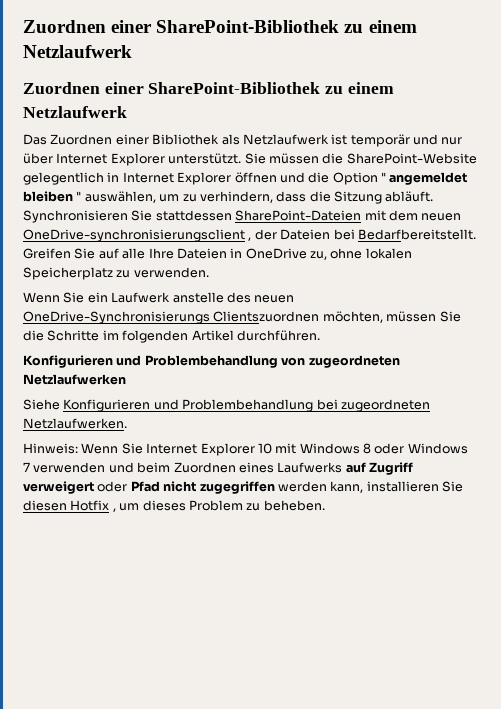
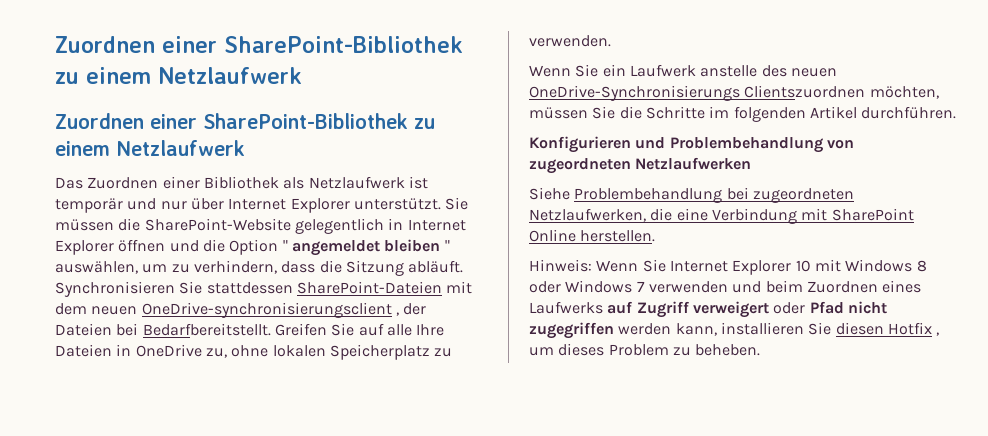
- Siehe Konfigurieren und Problembehandlung bei zugeordneten Netzlaufwerken.
+ Siehe Problembehandlung bei zugeordneten Netzlaufwerken, die eine Verbindung mit SharePoint Online herstellen.

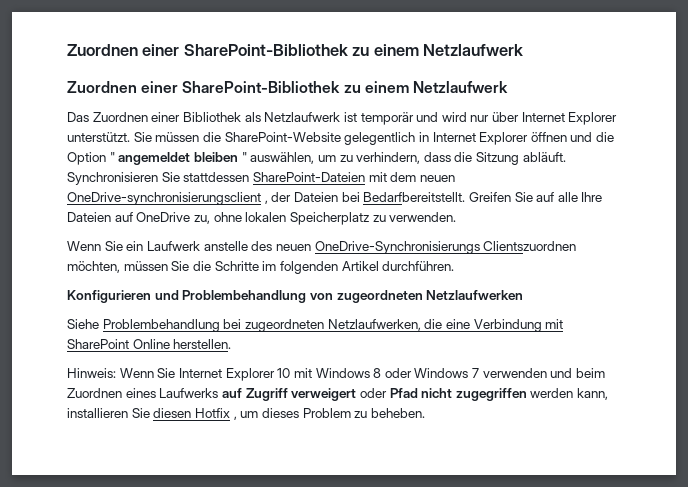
- Das Zuordnen einer Bibliothek als Netzlaufwerk ist temporär und nur über Internet Explorer unterstützt.
+ Das Zuordnen einer Bibliothek als Netzlaufwerk ist temporär und wird nur über Internet Explorer unterstützt.
- Greifen Sie auf alle Ihre Dateien in OneDrive zu, ohne lokalen Speicherplatz zu verwenden.
+ Greifen Sie auf alle Ihre Dateien auf OneDrive zu, ohne lokalen Speicherplatz zu verwenden.

